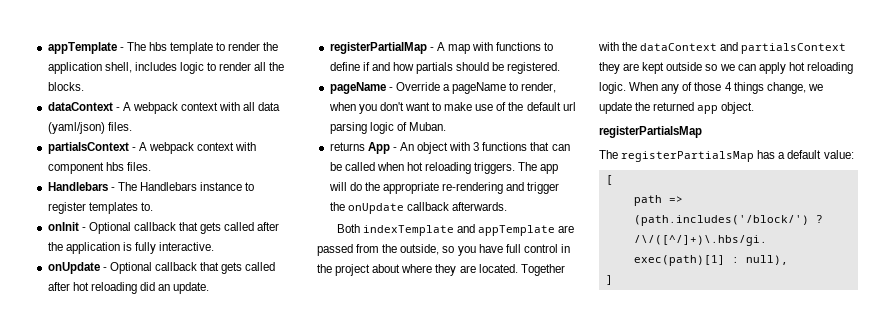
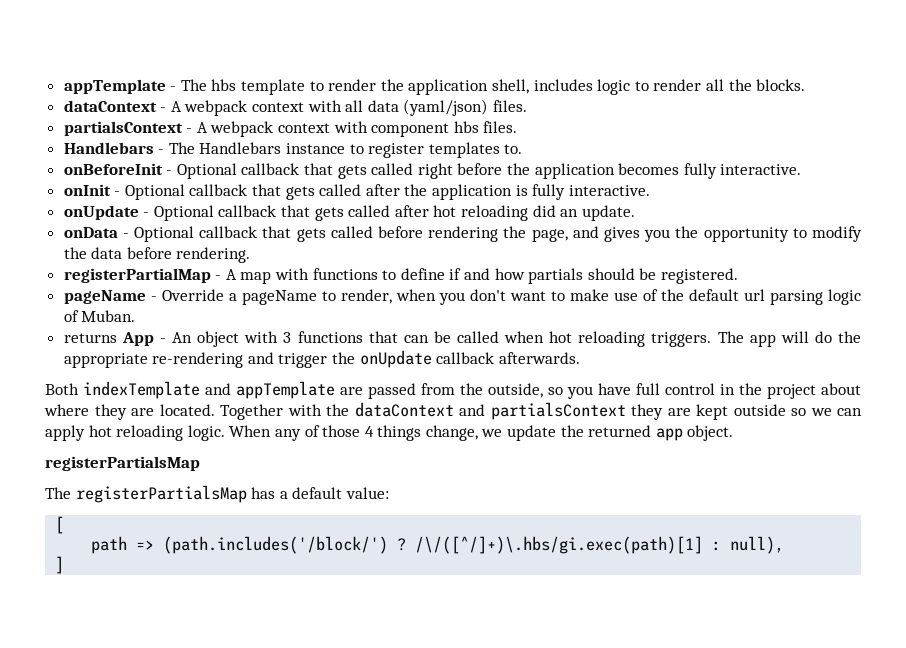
+ onBeforeInit - Optional callback that gets called right before the application becomes fully interactive.
+ onData - Optional callback that gets called before rendering the page, and gives you the opportunity to modify the data before rendering.

